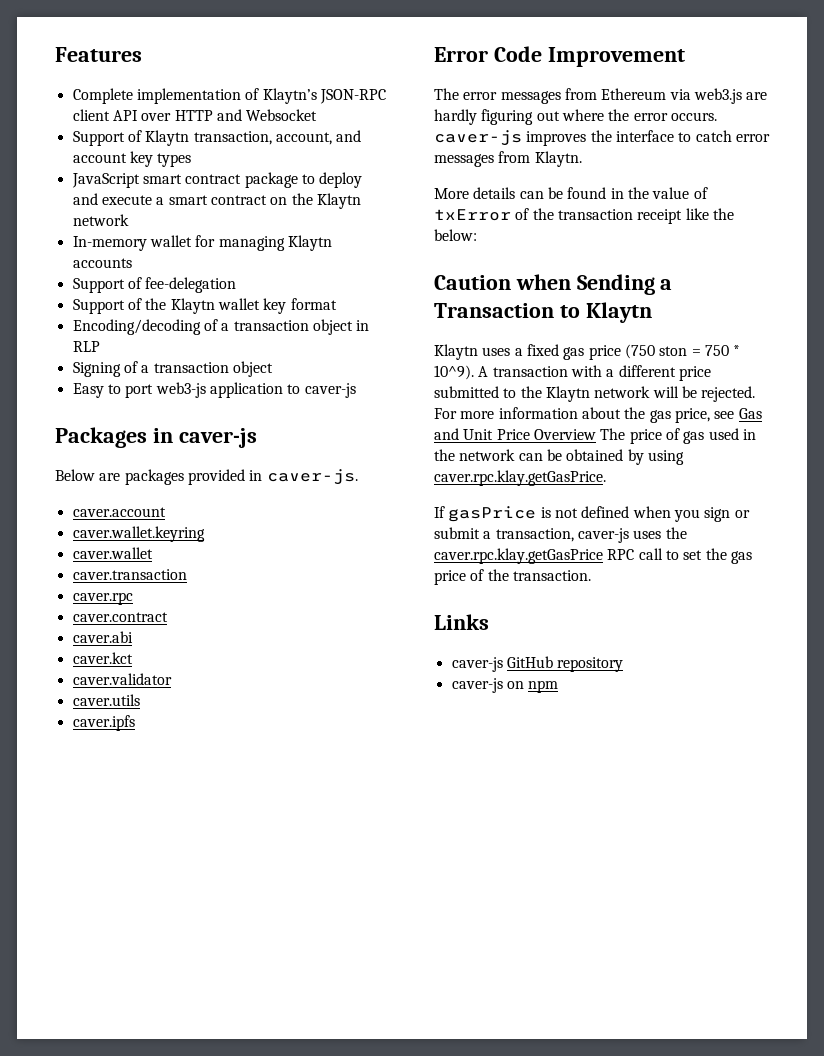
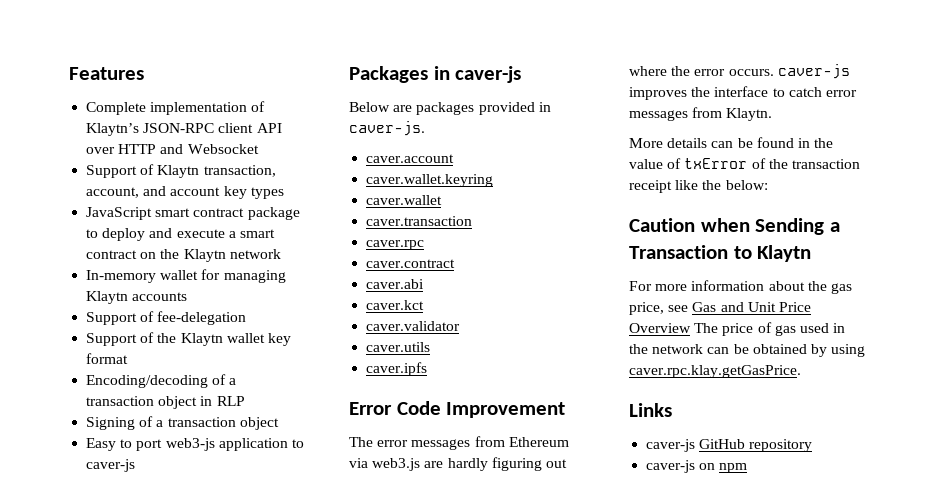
- Klaytn uses a fixed gas price (750 ston = 750 * 10^9). A transaction with a different price submitted to the Klaytn network will be rejected.
- If gasPrice is not defined when you sign or submit a transaction, caver-js uses the caver.rpc.klay.getGasPrice RPC call to set the gas price of the transaction.

